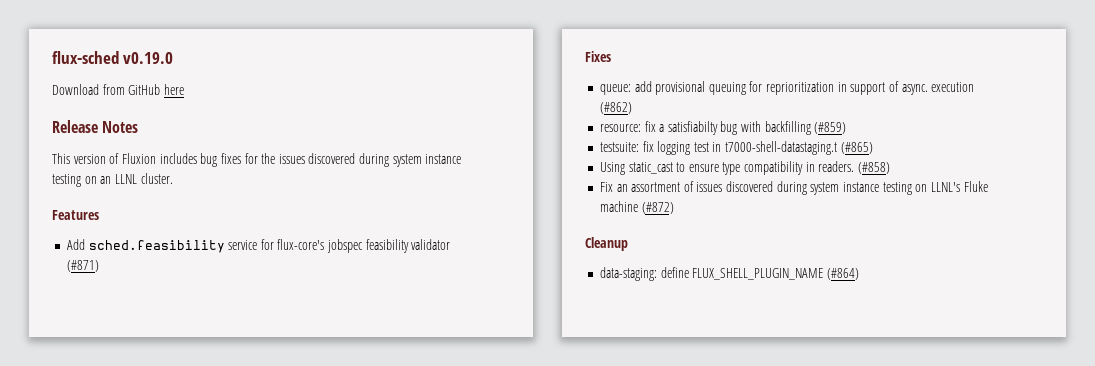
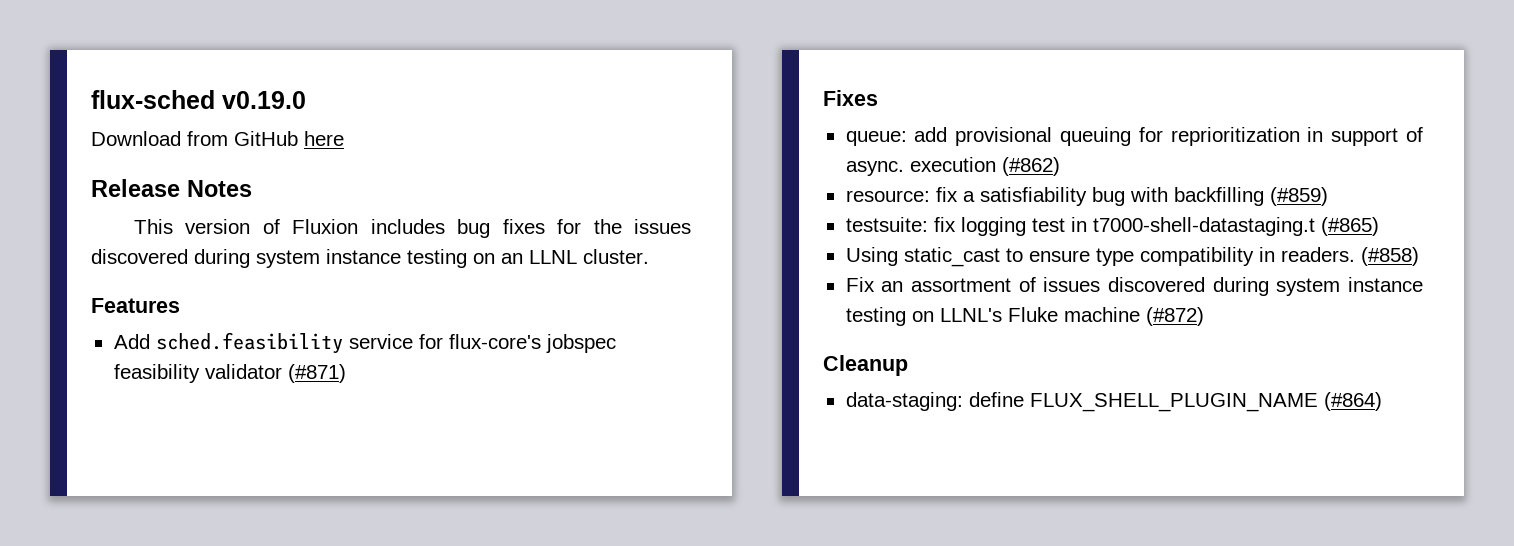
- resource: fix a satisfiabilty bug with backfilling (#859)
+ resource: fix a satisfiability bug with backfilling (#859)

